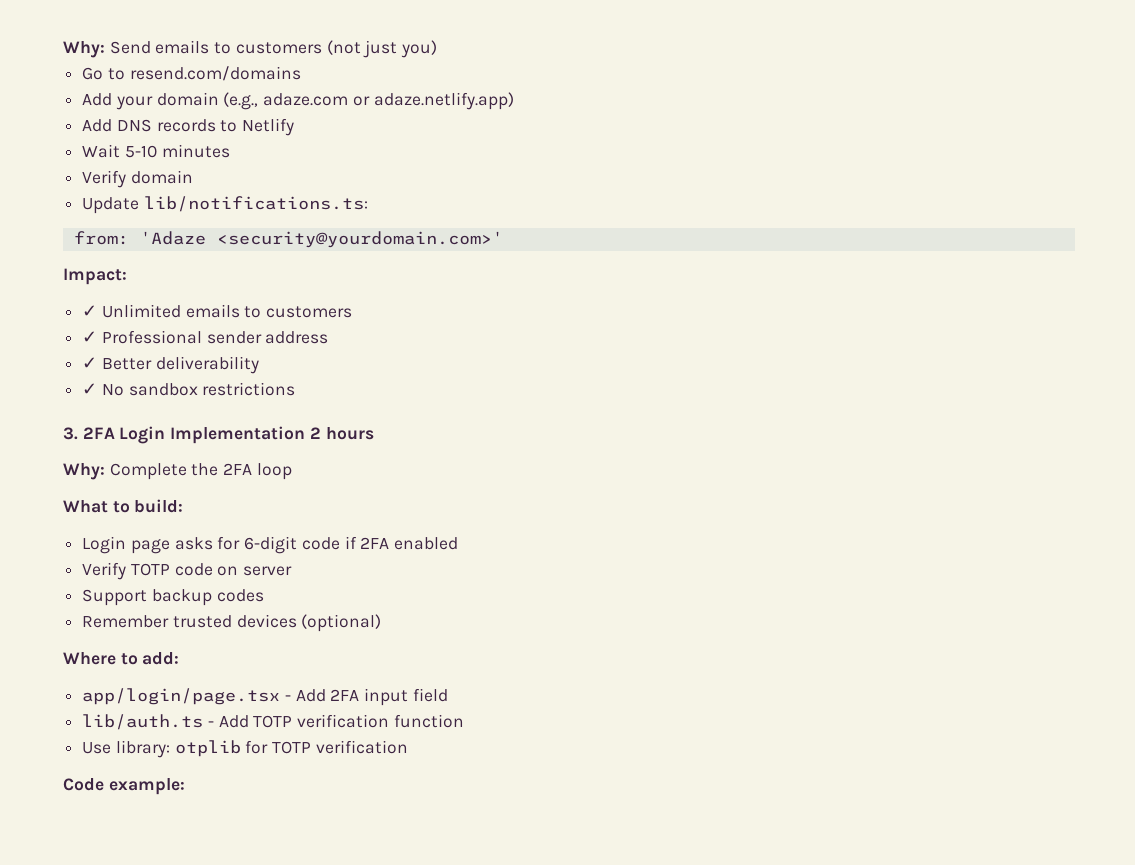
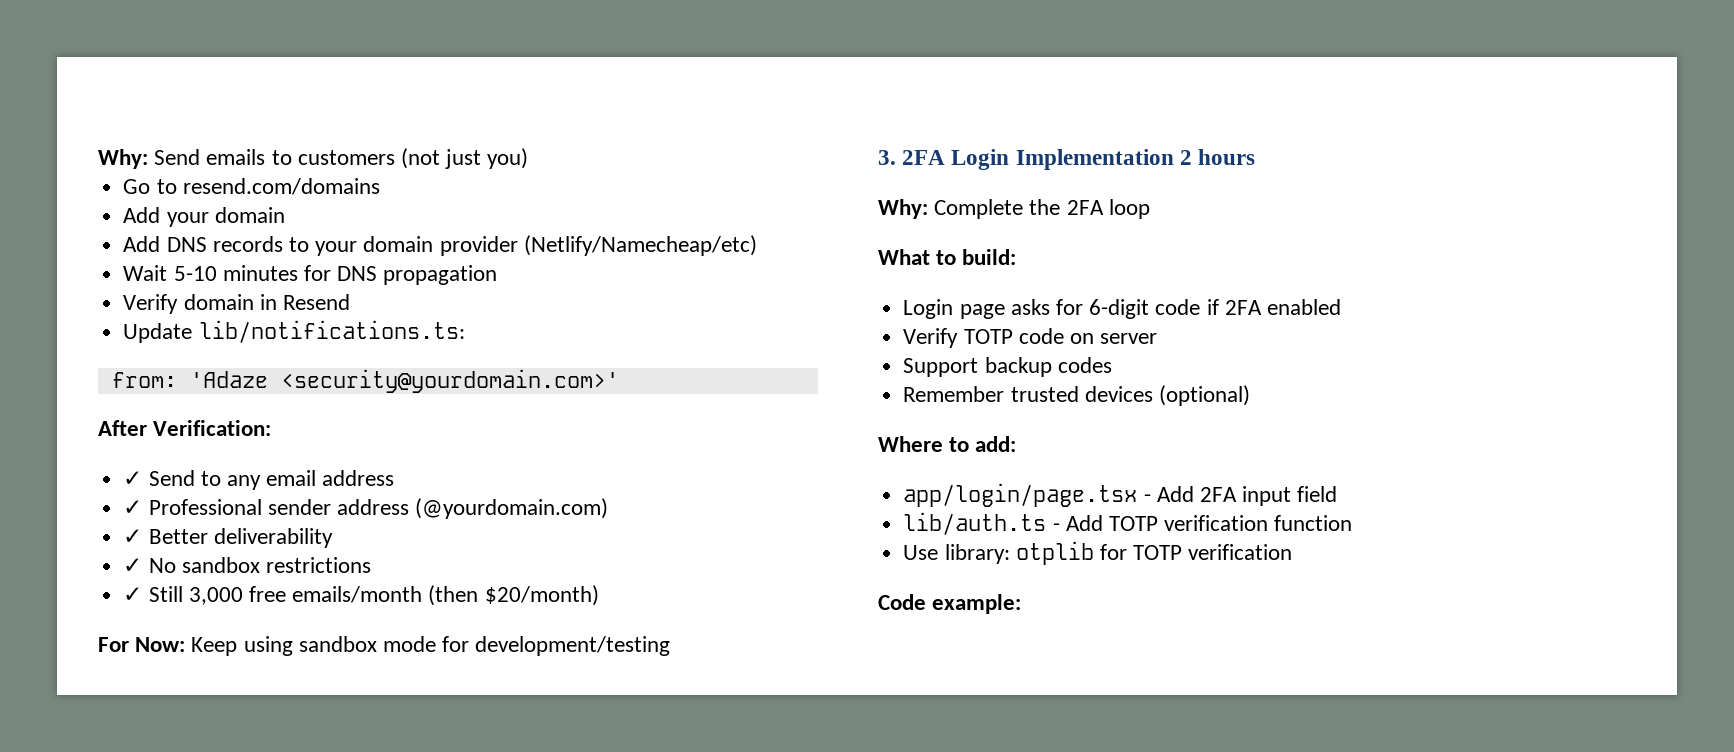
- Add your domain (e.g., adaze.com or adaze.netlify.app)
+ Add your domain
- Add DNS records to Netlify
+ Add DNS records to your domain provider (Netlify/Namecheap/etc)
- Wait 5-10 minutes
+ Wait 5-10 minutes for DNS propagation
- Verify domain
+ Verify domain in Resend
- Impact:
- ✓ Unlimited emails to customers
+ After Verification:
+ ✓ Send to any email address
- ✓ Professional sender address
+ ✓ Professional sender address (@yourdomain.com)
+ ✓ Still 3,000 free emails/month (then $20/month)
+ For Now: Keep using sandbox mode for development/testing

